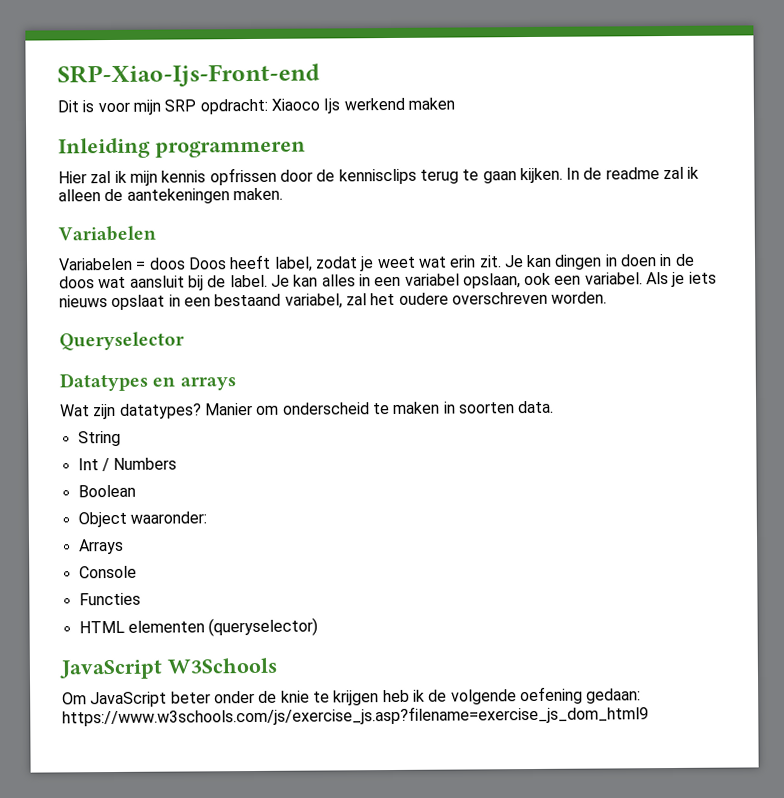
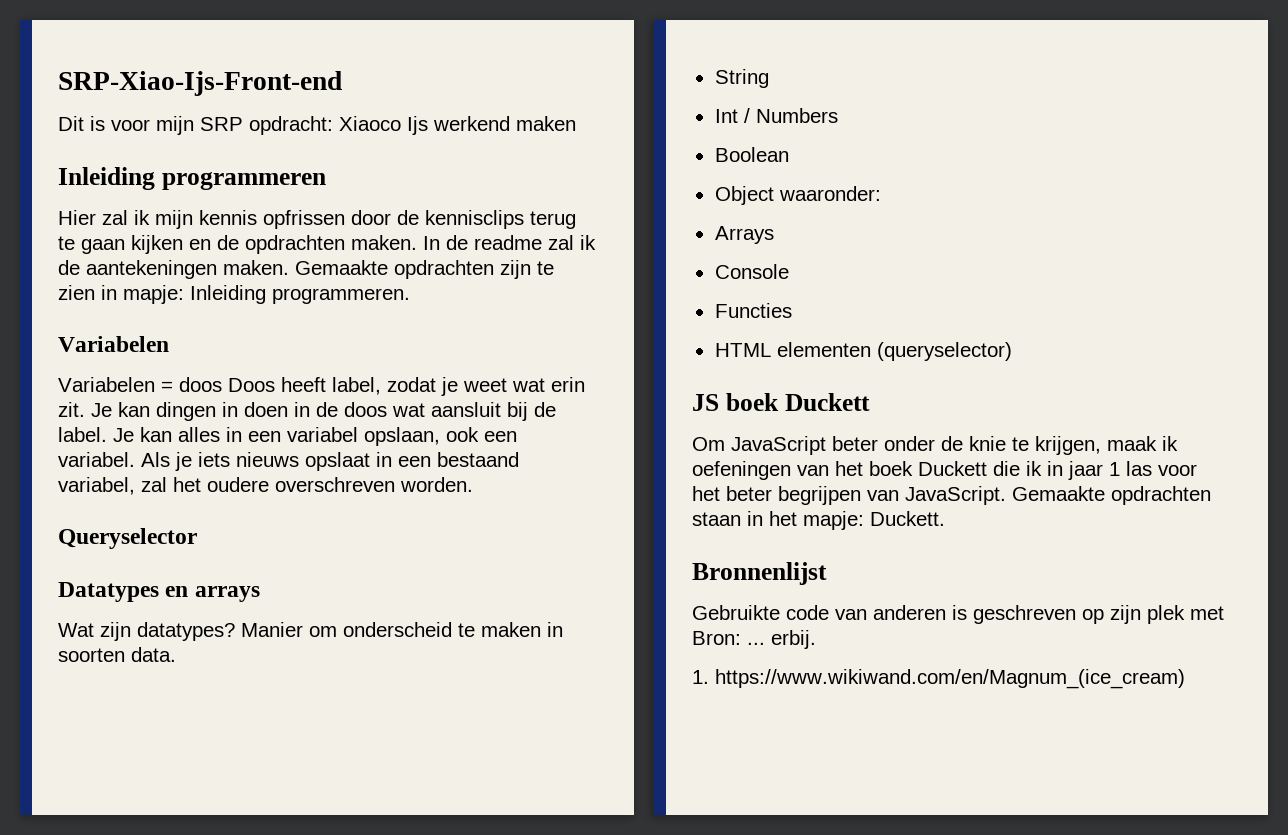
- Hier zal ik mijn kennis opfrissen door de kennisclips terug te gaan kijken.
+ Hier zal ik mijn kennis opfrissen door de kennisclips terug te gaan kijken en de opdrachten maken.
- In de readme zal ik alleen de aantekeningen maken.
+ In de readme zal ik de aantekeningen maken. Gemaakte opdrachten zijn te zien in mapje: Inleiding programmeren.
- JavaScript W3Schools
+ JS boek Duckett
- Om JavaScript beter onder de knie te krijgen heb ik de volgende oefening gedaan: https://www.w3schools.com/js/exercise_js.asp?filename=exercise_js_dom_html9
+ Om JavaScript beter onder de knie te krijgen, maak ik oefeningen van het boek Duckett die ik in jaar 1 las voor het beter begrijpen van JavaScript. Gemaakte opdrachten staan in het mapje: Duckett.
+ Bronnenlijst
+ Gebruikte code van anderen is geschreven op zijn plek met Bron: ... erbij.
+ 1. https://www.wikiwand.com/en/Magnum_(ice_cream)

